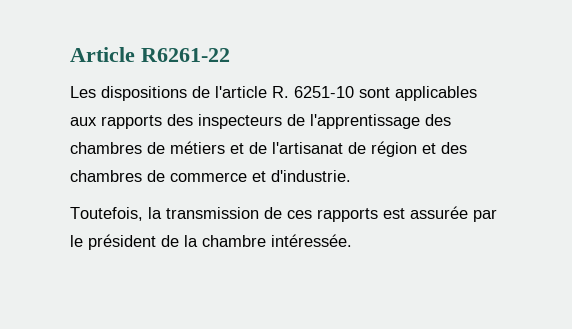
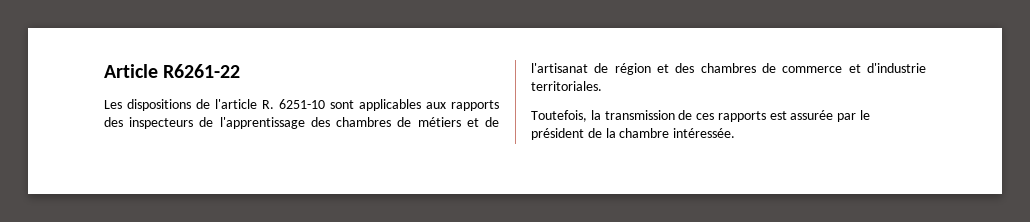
- Les dispositions de l'article R. 6251-10 sont applicables aux rapports des inspecteurs de l'apprentissage des chambres de métiers et de l'artisanat de région et des chambres de commerce et d'industrie.
+ Les dispositions de l'article R. 6251-10 sont applicables aux rapports des inspecteurs de l'apprentissage des chambres de métiers et de l'artisanat de région et des chambres de commerce et d'industrie territoriales.

